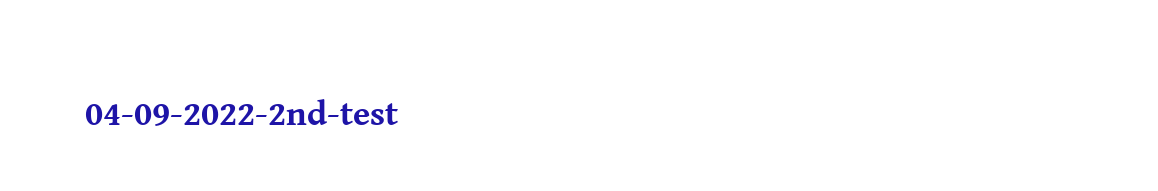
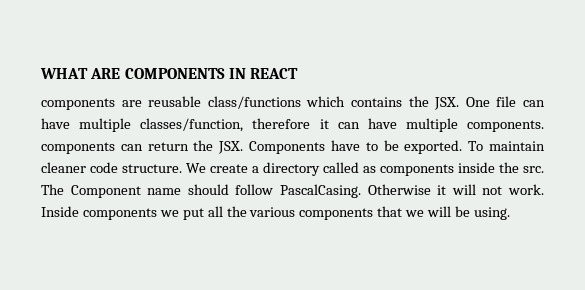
- 04-09-2022-2nd-test
+ WHAT ARE COMPONENTS IN REACT
+ components are reusable class/functions which contains the JSX. One file can have multiple classes/function, therefore it can have multiple components. components can return the JSX. Components have to be exported. To maintain cleaner code structure. We create a directory called as components inside the src. The Component name should follow PascalCasing. Otherwise it will not work. Inside components we put all the various components that we will be using.

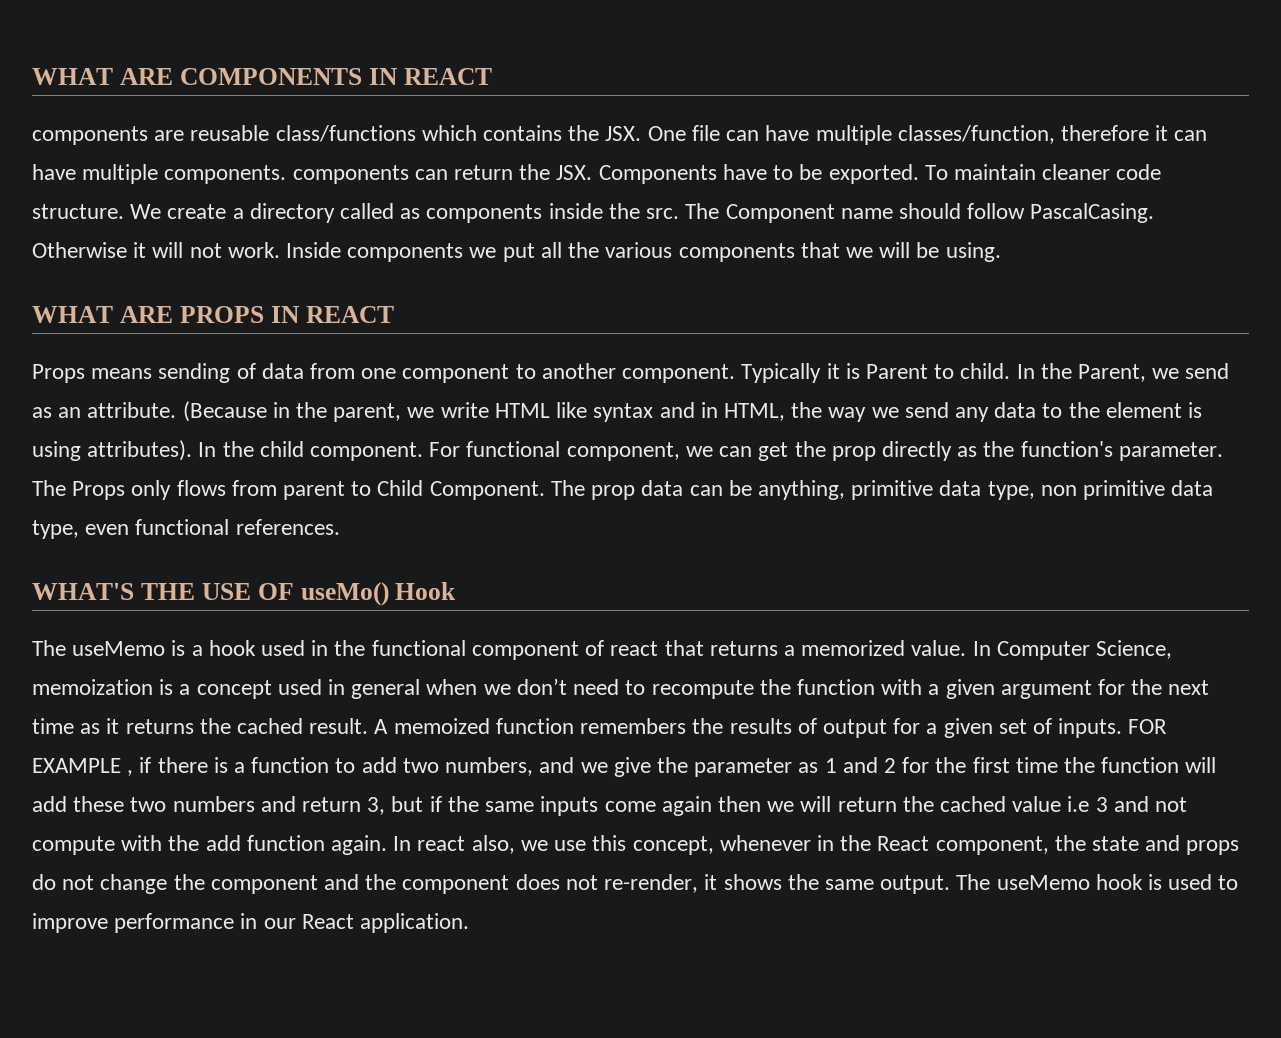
+ WHAT ARE PROPS IN REACT
+ Props means sending of data from one component to another component. Typically it is Parent to child. In the Parent, we send as an attribute. (Because in the parent, we write HTML like syntax and in HTML, the way we send any data to the element is using attributes). In the child component. For functional component, we can get the prop directly as the function's parameter. The Props only flows from parent to Child Component. The prop data can be anything, primitive data type, non primitive data type, even functional references.
+ WHAT'S THE USE OF useMo() Hook
+ The useMemo is a hook used in the functional component of react that returns a memorized value. In Computer Science, memoization is a concept used in general when we don’t need to recompute the function with a given argument for the next time as it returns the cached result. A memoized function remembers the results of output for a given set of inputs. FOR EXAMPLE , if there is a function to add two numbers, and we give the parameter as 1 and 2 for the first time the function will add these two numbers and return 3, but if the same inputs come again then we will return the cached value i.e 3 and not compute with the add function again. In react also, we use this concept, whenever in the React component, the state and props do not change the component and the component does not re-render, it shows the same output. The useMemo hook is used to improve performance in our React application.

